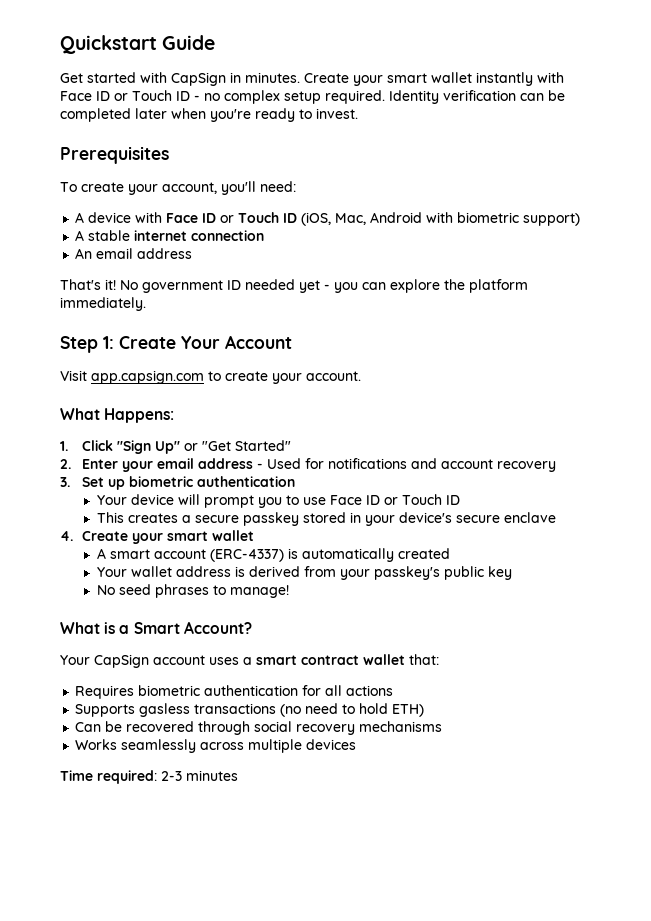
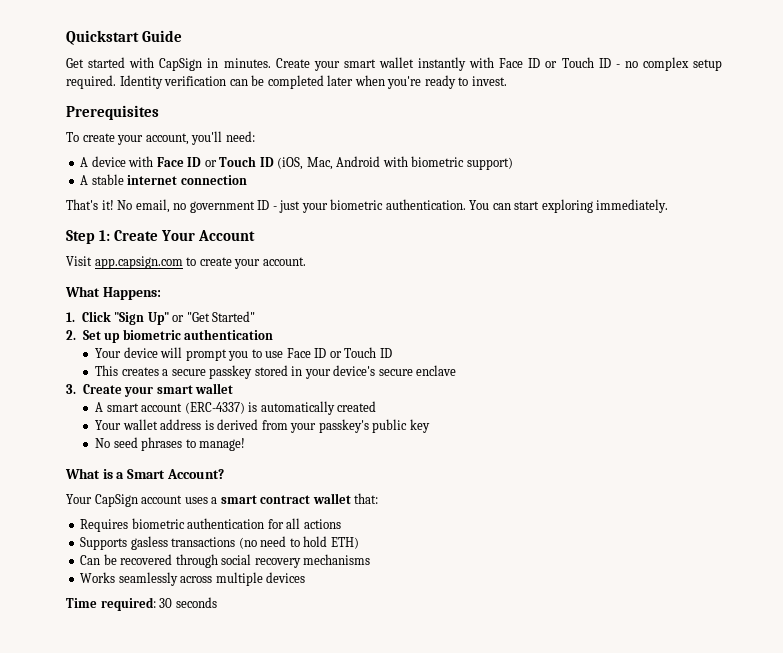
- An email address
- No government ID needed yet - you can explore the platform immediately.
+ No email, no government ID - just your biometric authentication. You can start exploring immediately.
- 2. Enter your email address - Used for notifications and account recovery
- 3. Set up biometric authentication
+ 2. Set up biometric authentication
- 4. Create your smart wallet
+ 3. Create your smart wallet
- Time required: 2-3 minutes
+ Time required: 30 seconds

